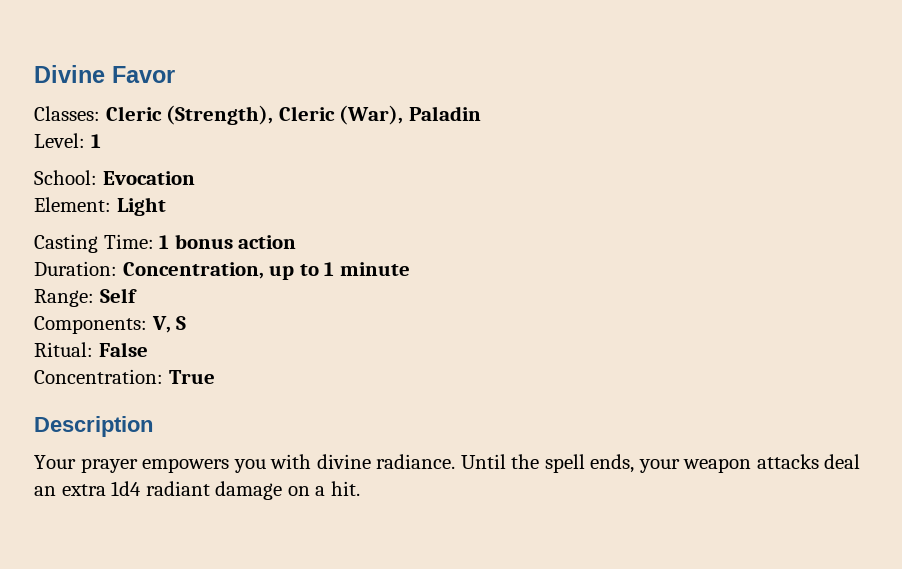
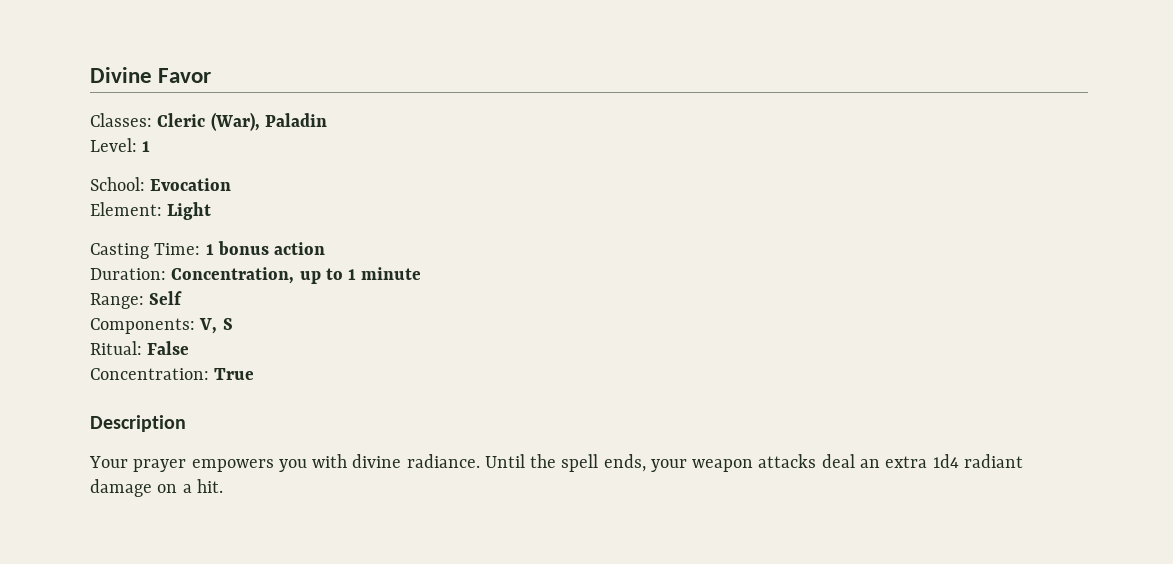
- Classes: Cleric (Strength), Cleric (War), Paladin
+ Classes: Cleric (War), Paladin

